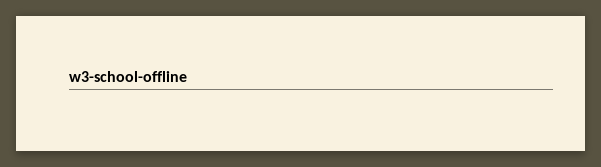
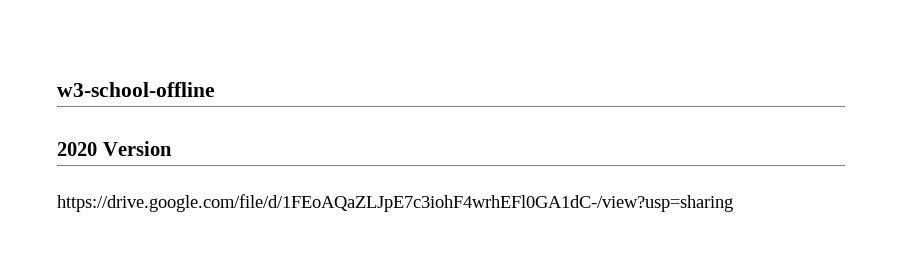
+ 2020 Version
+ https://drive.google.com/file/d/1FEoAQaZLJpE7c3iohF4wrhEFl0GA1dC-/view?usp=sharing

